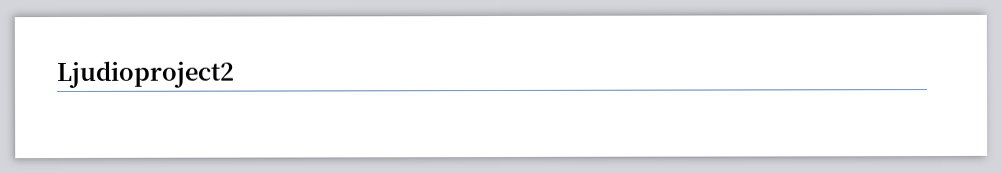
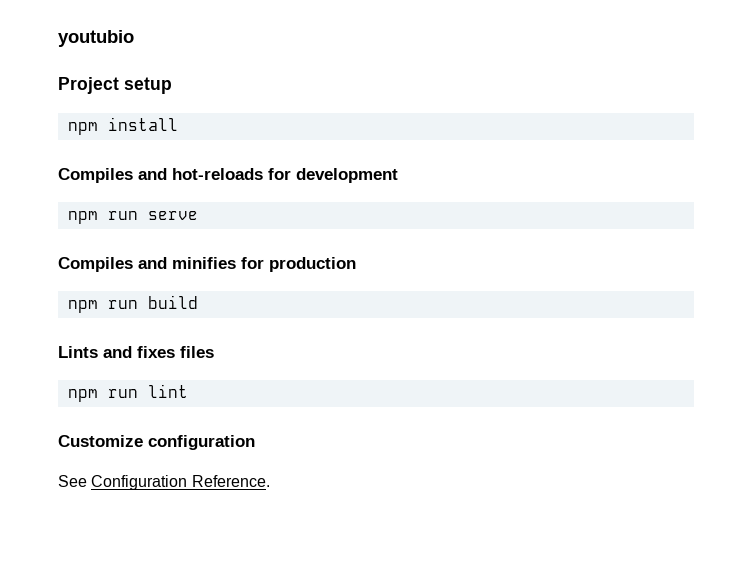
- Ljudioproject2
+ youtubio
+ Project setup
+ npm install
+ Compiles and hot-reloads for development
+ npm run serve
+ Compiles and minifies for production
+ npm run build
+ Lints and fixes files
+ npm run lint
+ Customize configuration
+ See Configuration Reference.

